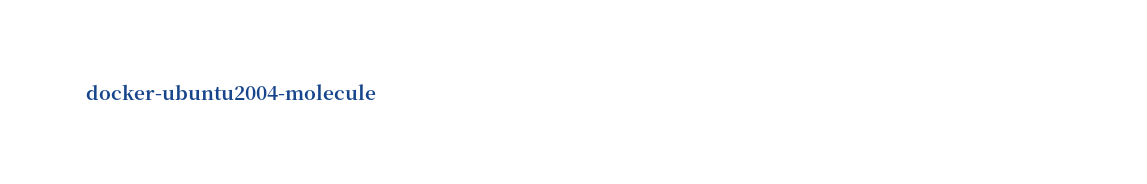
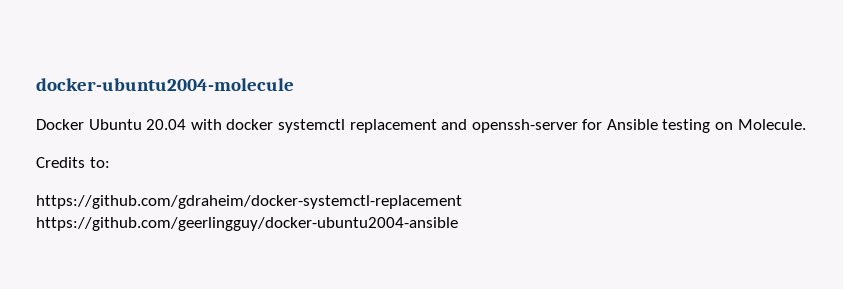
+ Docker Ubuntu 20.04 with docker systemctl replacement and openssh-server for Ansible testing on Molecule.
+ Credits to:
+ https://github.com/gdraheim/docker-systemctl-replacement https://github.com/geerlingguy/docker-ubuntu2004-ansible

